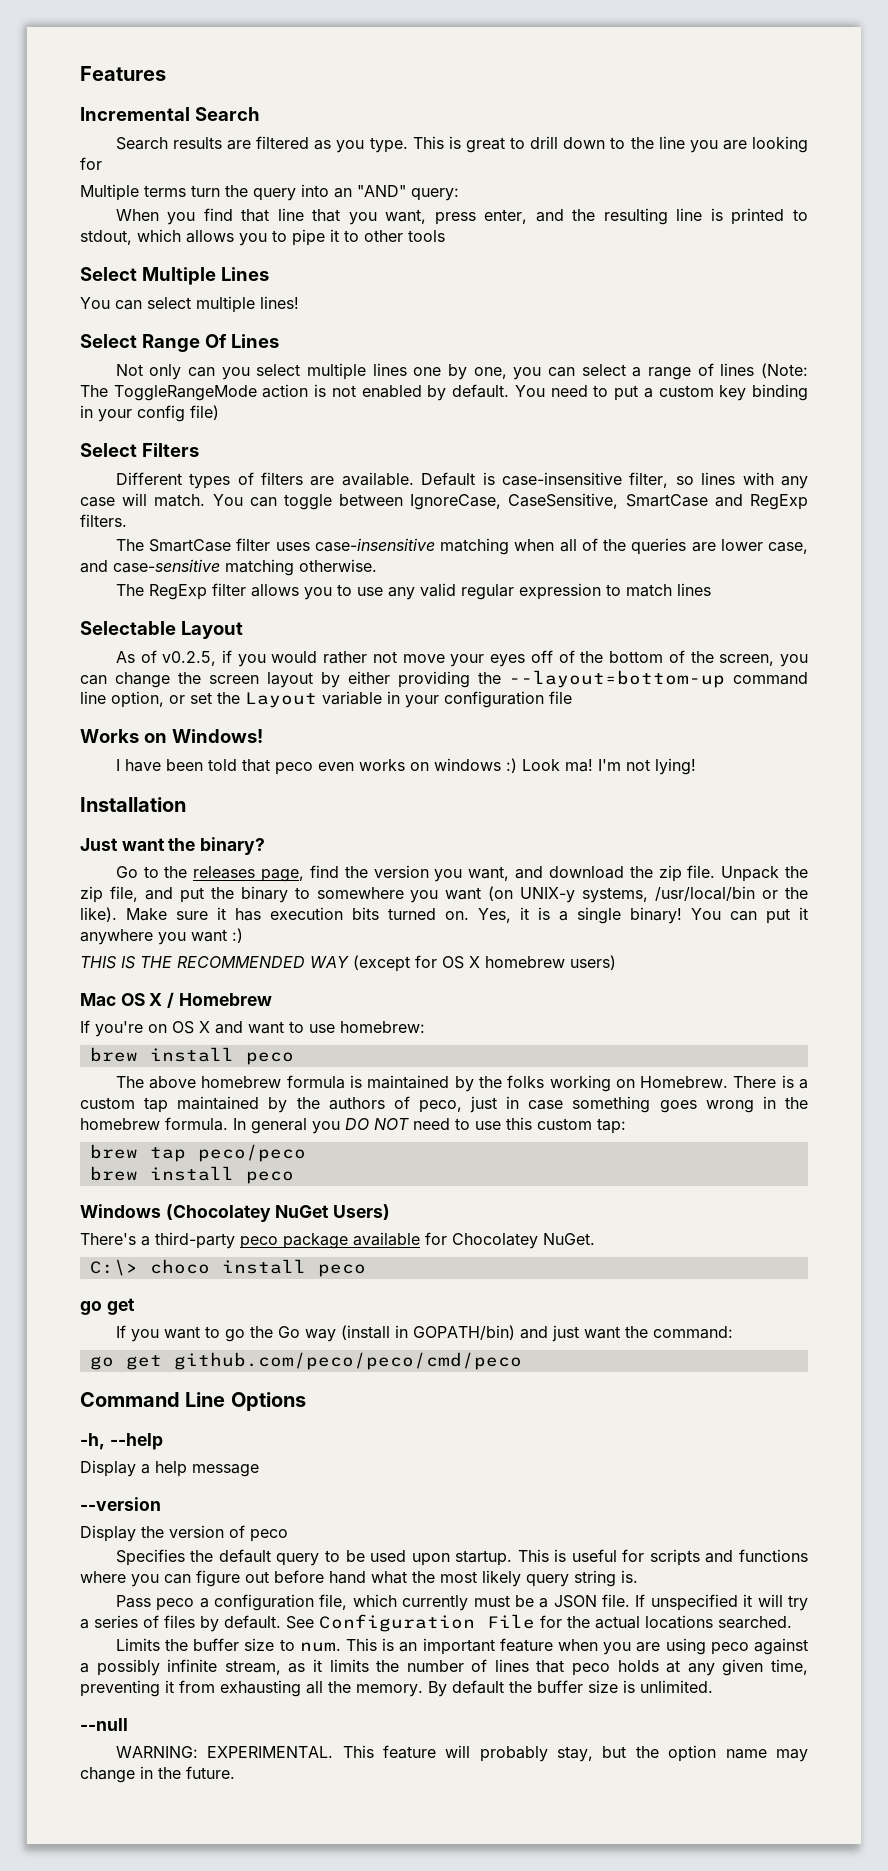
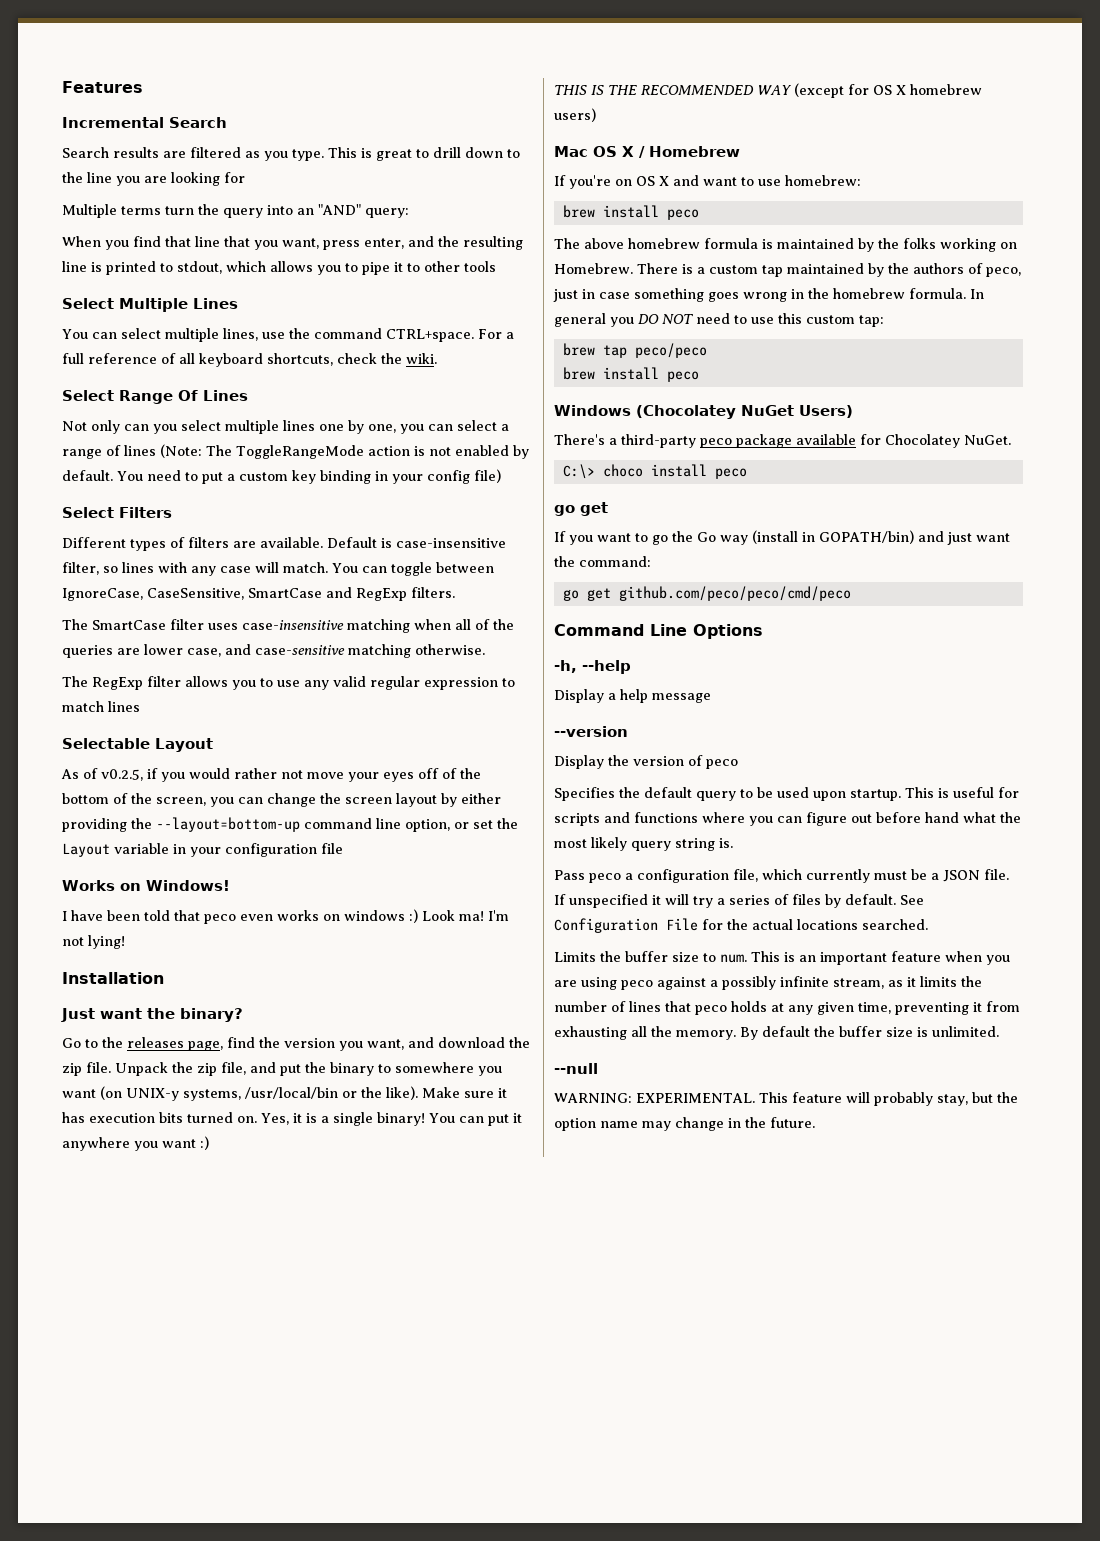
- You can select multiple lines!
+ You can select multiple lines, use the command CTRL+space. For a full reference of all keyboard shortcuts, check the wiki.

